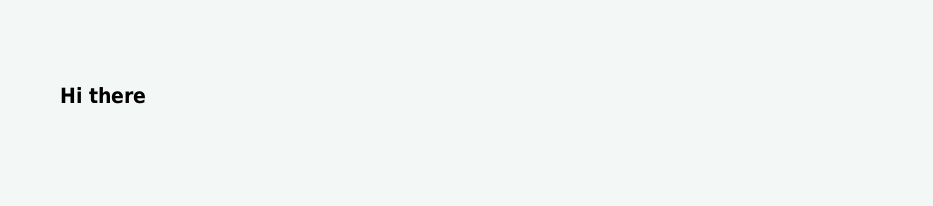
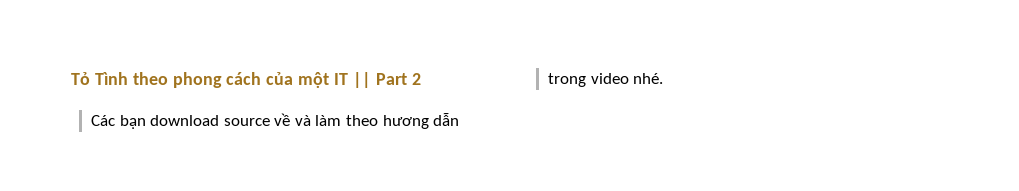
- Hi there
+ Tỏ Tình theo phong cách của một IT || Part 2
+ Các bạn download source về và làm theo hương dẫn trong video nhé.

